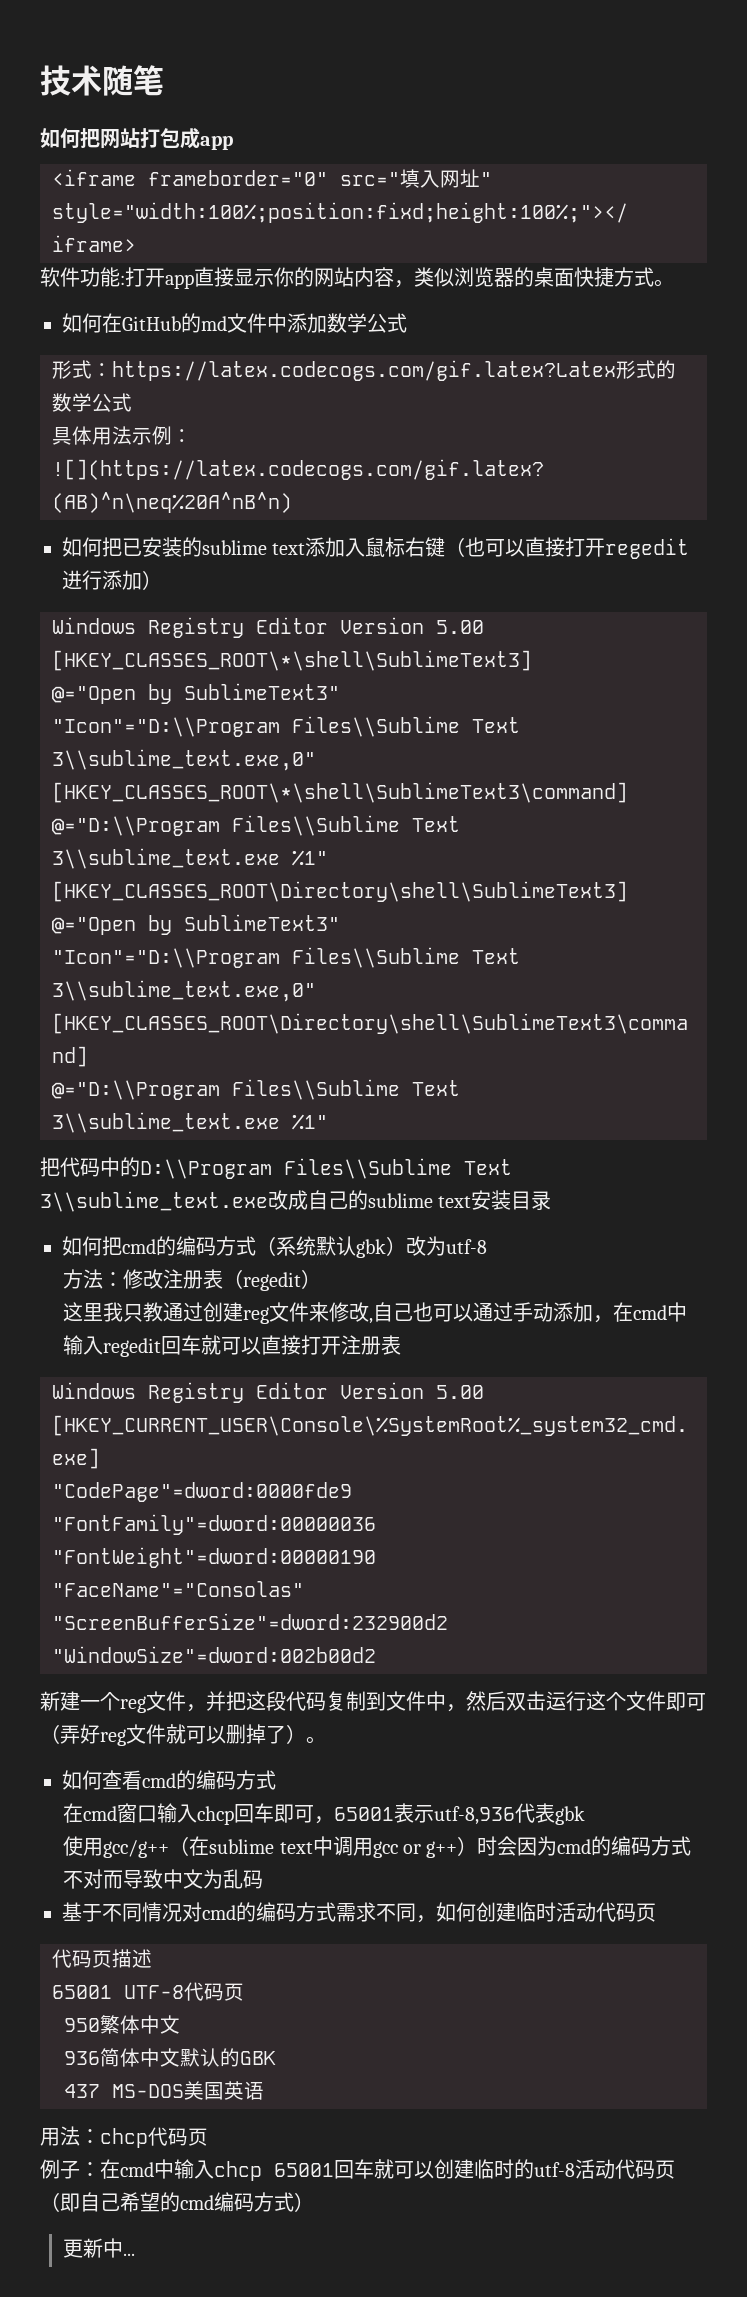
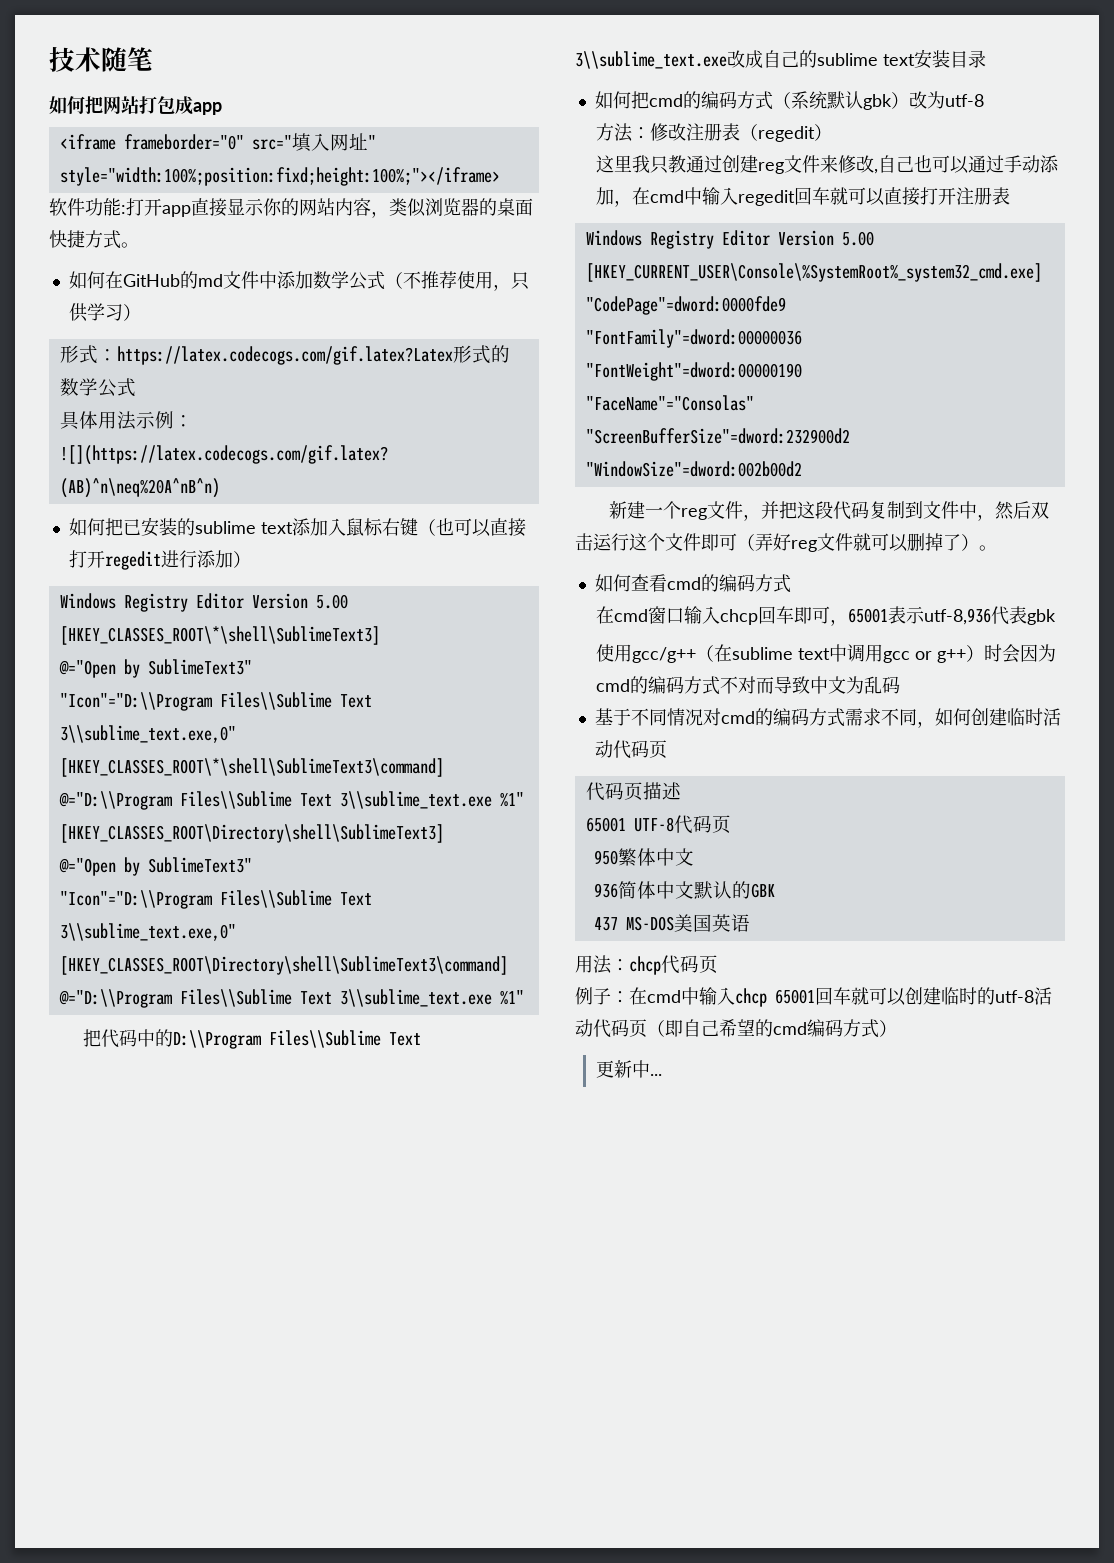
- 如何在GitHub的md文件中添加数学公式
+ 如何在GitHub的md文件中添加数学公式（不推荐使用，只供学习）

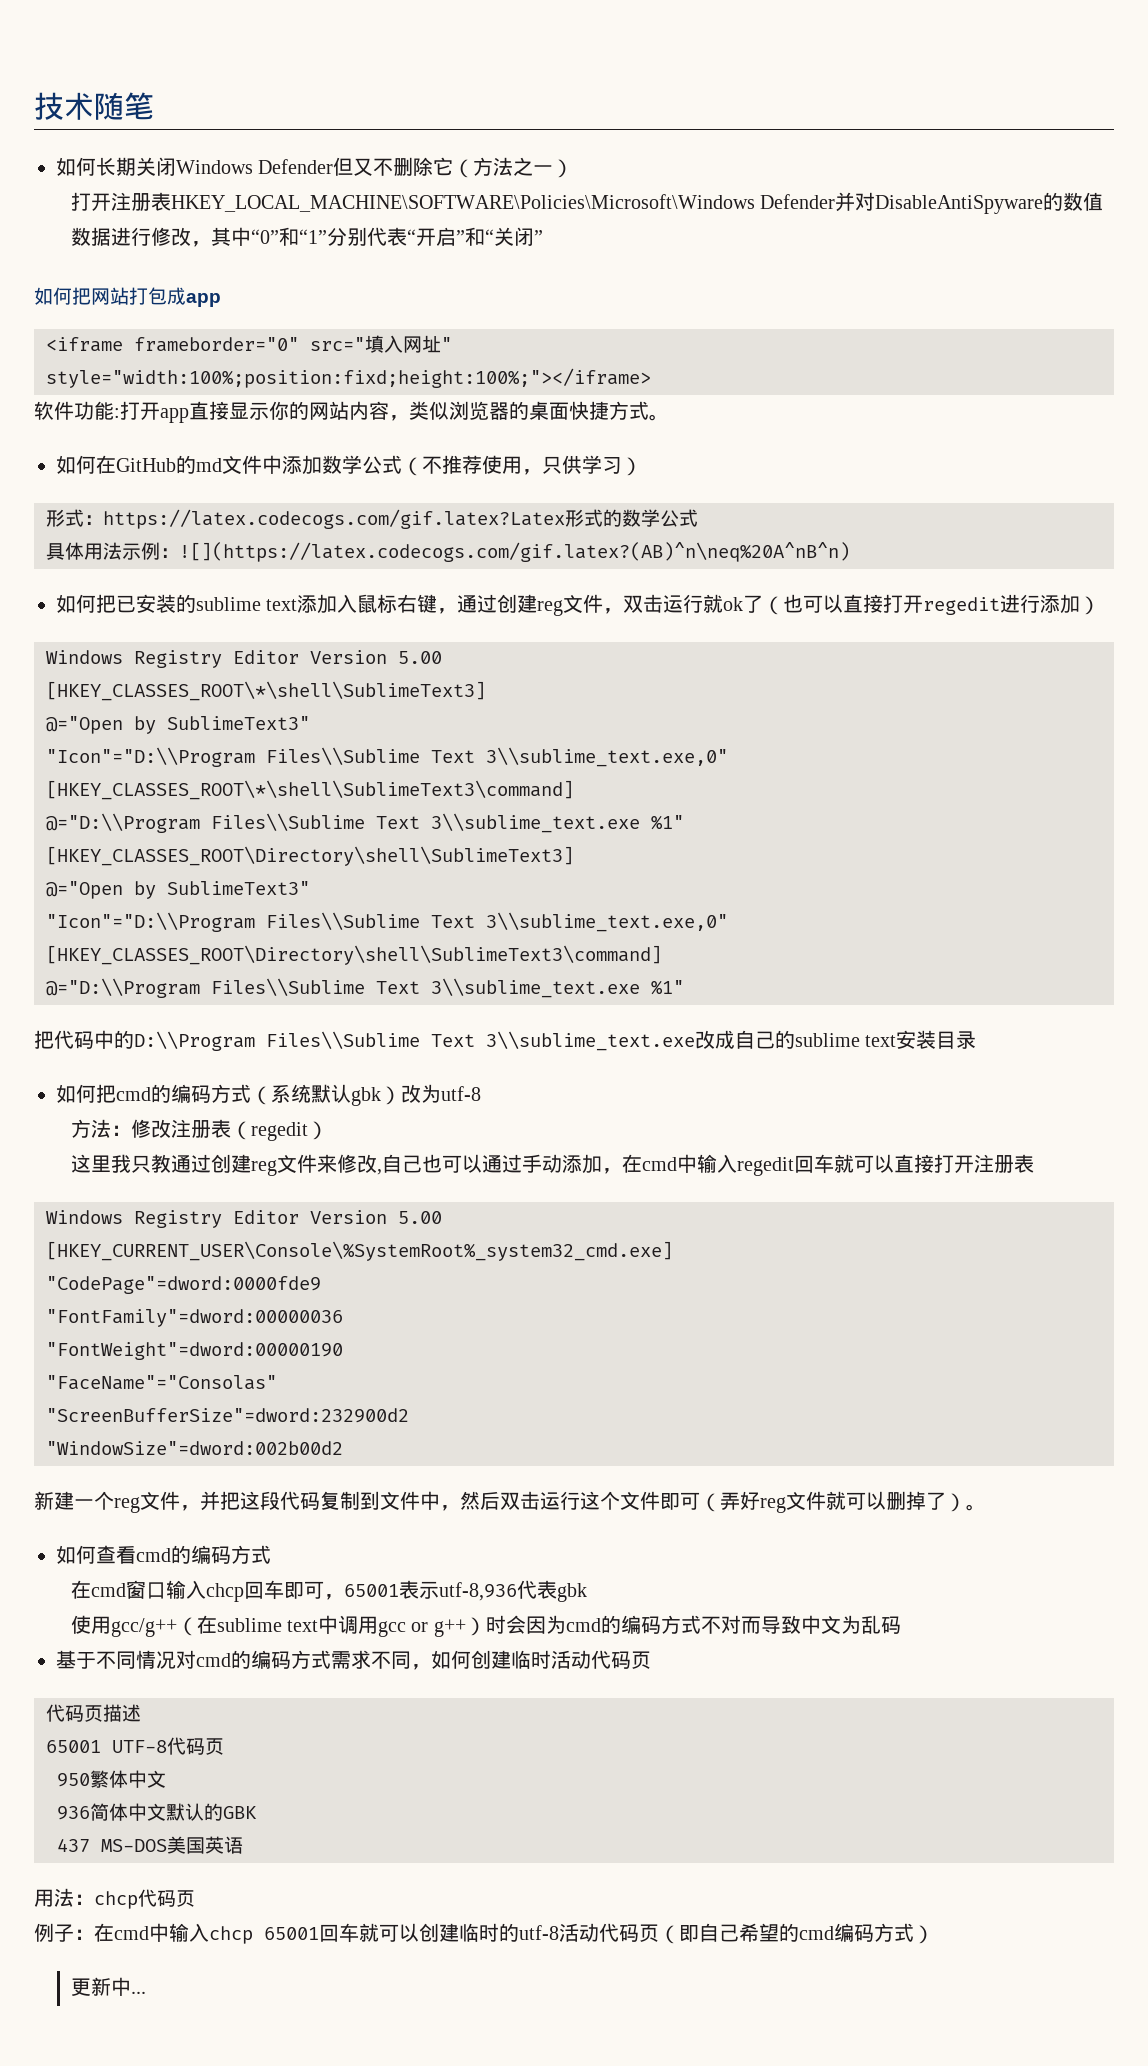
+ 如何长期关闭Windows Defender但又不删除它（方法之一）
+ 打开注册表HKEY_LOCAL_MACHINE\SOFTWARE\Policies\Microsoft\Windows Defender并对DisableAntiSpyware的数值数据进行修改，其中“0”和“1”分别代表“开启”和“关闭”
- 如何把已安装的sublime text添加入鼠标右键（也可以直接打开regedit进行添加）
+ 如何把已安装的sublime text添加入鼠标右键，通过创建reg文件，双击运行就ok了（也可以直接打开regedit进行添加）

